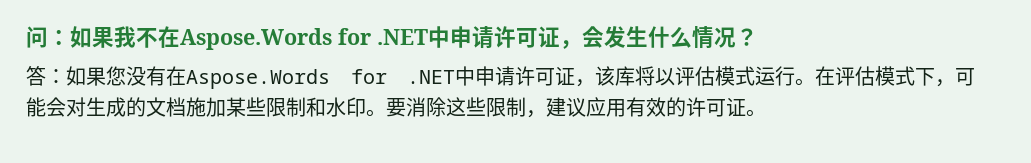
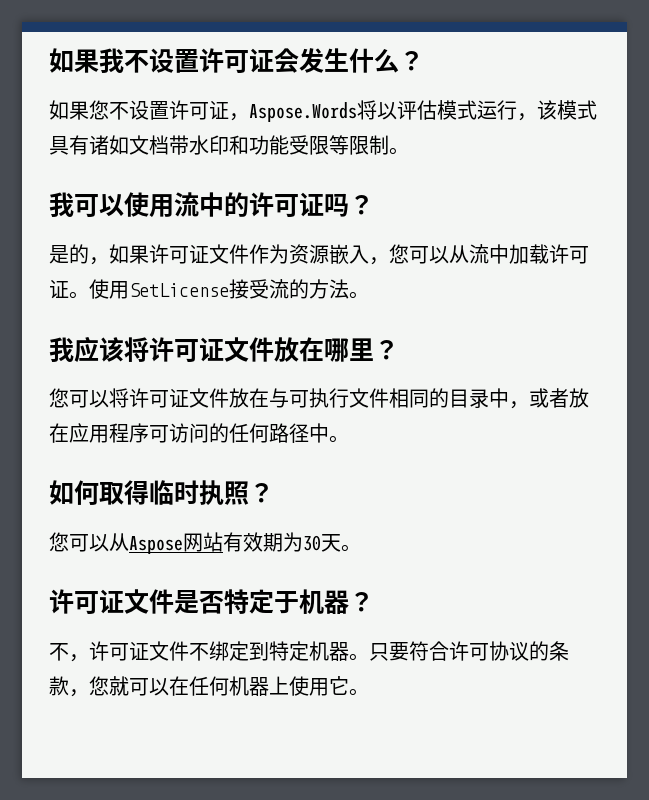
- 问：如果我不在Aspose.Words for .NET中申请许可证，会发生什么情况？
- 答：如果您没有在Aspose.Words for .NET中申请许可证，该库将以评估模式运行。在评估模式下，可能会对生成的文档施加某些限制和水印。要消除这些限制，建议应用有效的许可证。
+ 如果我不设置许可证会发生什么？
+ 如果您不设置许可证，Aspose.Words将以评估模式运行，该模式具有诸如文档带水印和功能受限等限制。
+ 我可以使用流中的许可证吗？
+ 是的，如果许可证文件作为资源嵌入，您可以从流中加载许可证。使用SetLicense接受流的方法。
+ 我应该将许可证文件放在哪里？
+ 您可以将许可证文件放在与可执行文件相同的目录中，或者放在应用程序可访问的任何路径中。
+ 如何取得临时执照？
+ 您可以从Aspose网站有效期为30天。
+ 许可证文件是否特定于机器？
+ 不，许可证文件不绑定到特定机器。只要符合许可协议的条款，您就可以在任何机器上使用它。

